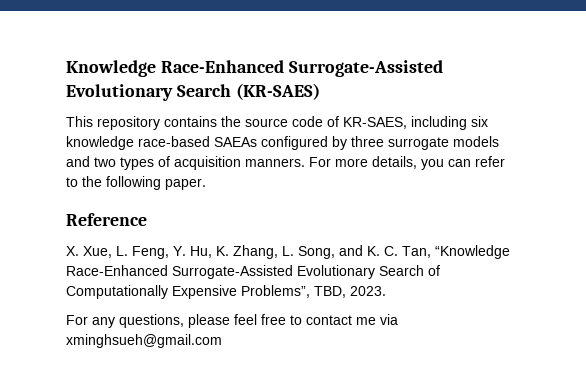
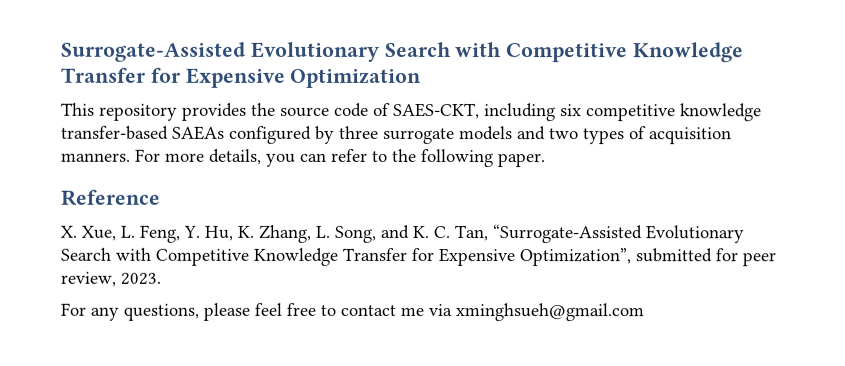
- Knowledge Race-Enhanced Surrogate-Assisted Evolutionary Search (KR-SAES)
+ Surrogate-Assisted Evolutionary Search with Competitive Knowledge Transfer for Expensive Optimization
- This repository contains the source code of KR-SAES, including six knowledge race-based SAEAs configured by three surrogate models and two types of acquisition manners.
+ This repository provides the source code of SAES-CKT, including six competitive knowledge transfer-based SAEAs configured by three surrogate models and two types of acquisition manners.
- X. Xue, L. Feng, Y. Hu, K. Zhang, L. Song, and K. C. Tan, “Knowledge Race-Enhanced Surrogate-Assisted Evolutionary Search of Computationally Expensive Problems”, TBD, 2023.
+ X. Xue, L. Feng, Y. Hu, K. Zhang, L. Song, and K. C. Tan, “Surrogate-Assisted Evolutionary Search with Competitive Knowledge Transfer for Expensive Optimization”, submitted for peer review, 2023.

